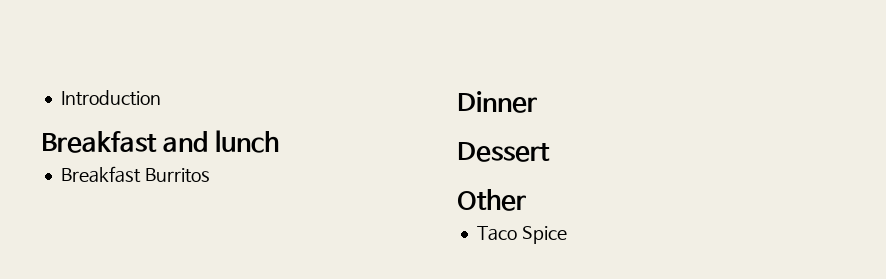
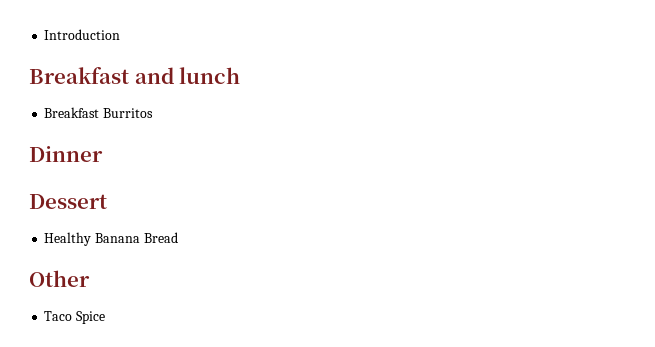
+ Healthy Banana Bread

